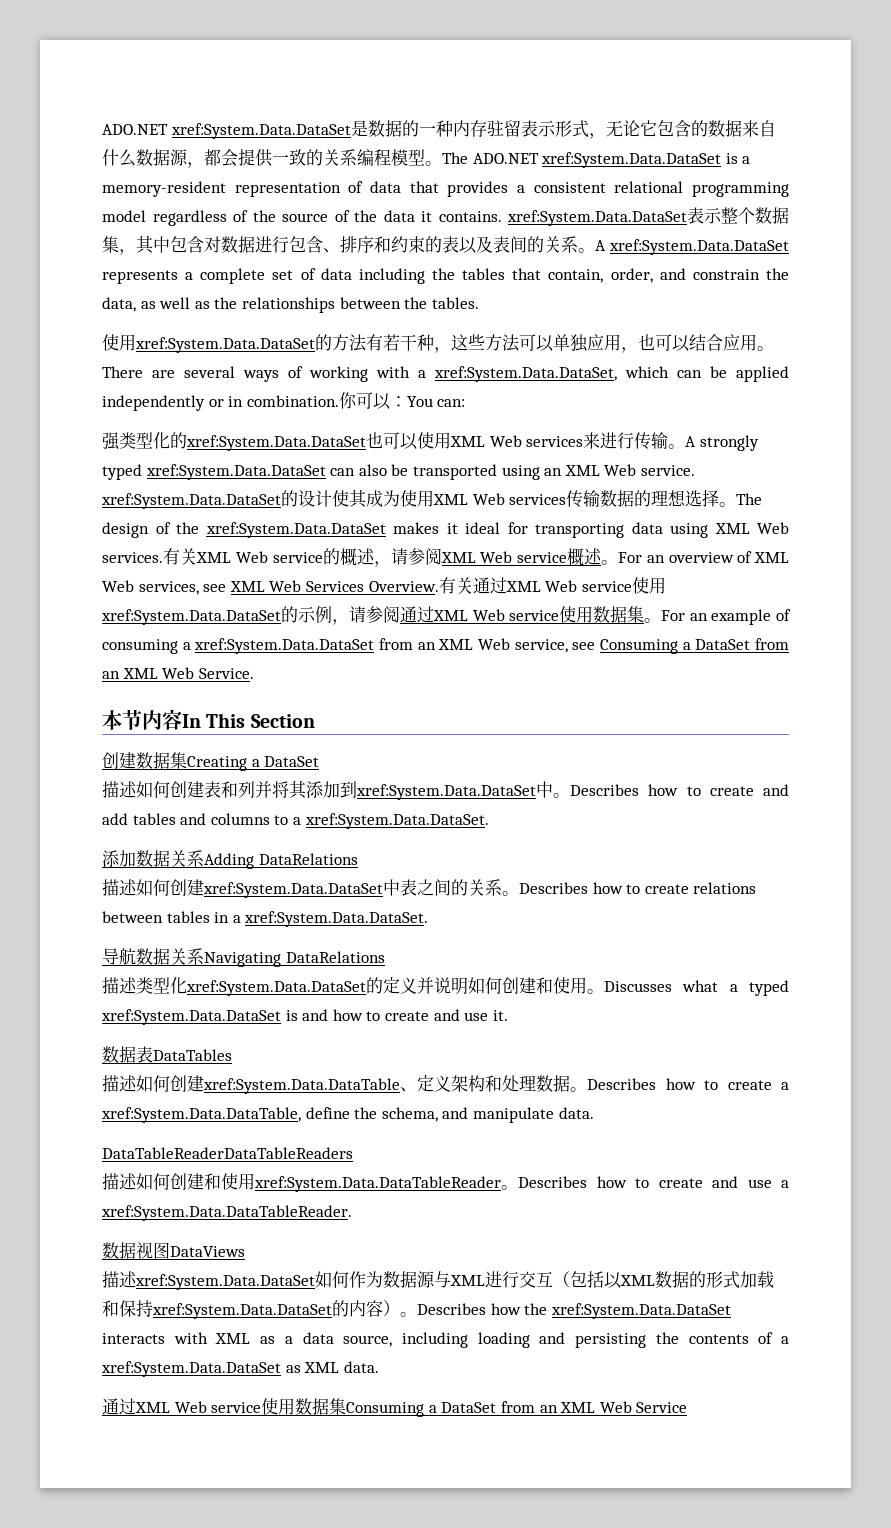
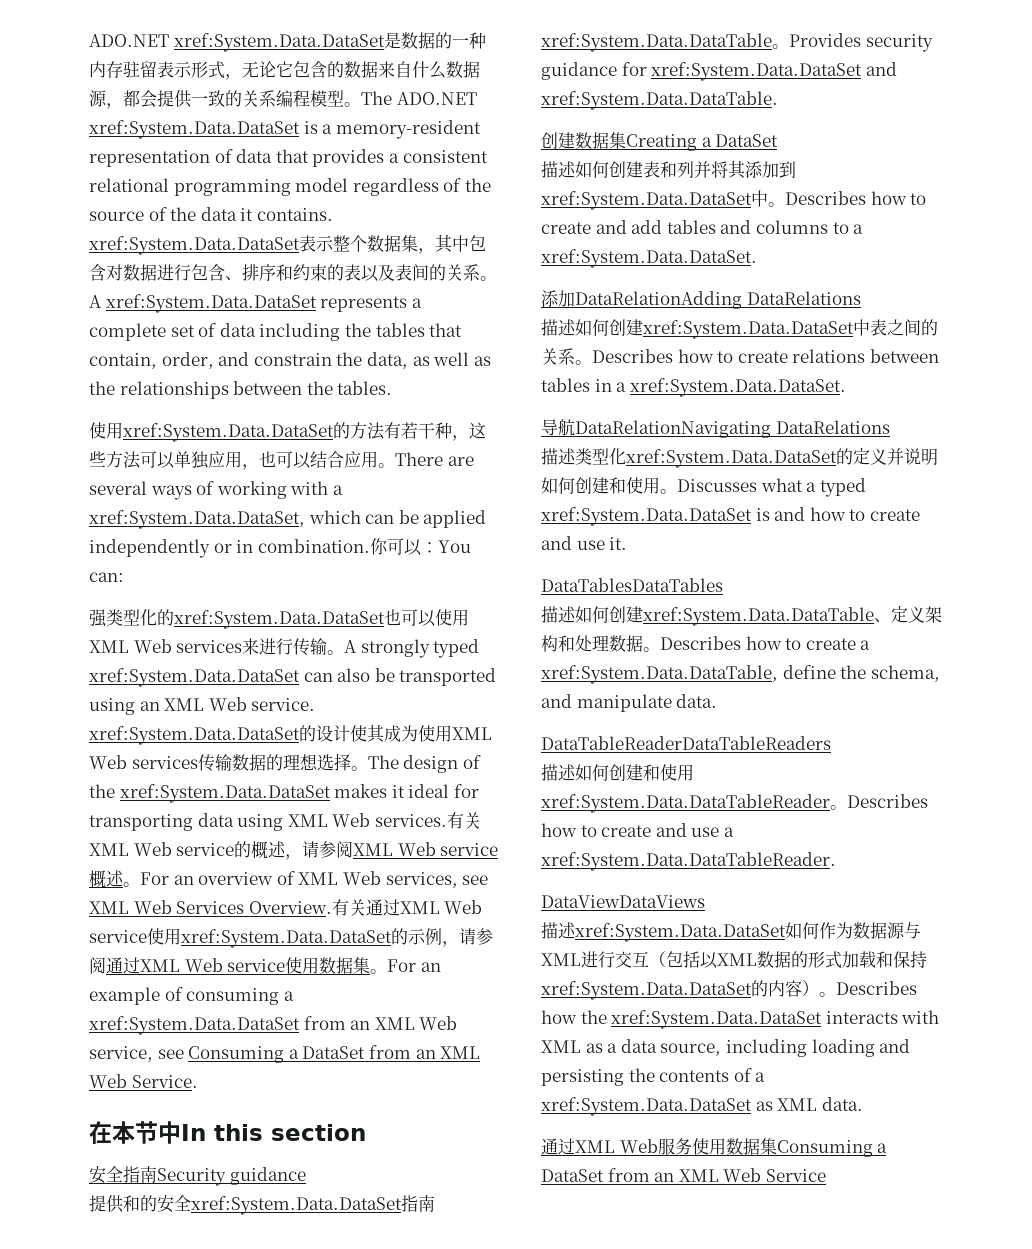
- 本节内容In This Section
+ 在本节中In this section
+ 安全指南Security guidance
+ 提供和的安全xref:System.Data.DataSet指南xref:System.Data.DataTable。Provides security guidance for xref:System.Data.DataSet and xref:System.Data.DataTable.
- 添加数据关系Adding DataRelations
+ 添加DataRelationAdding DataRelations
- 导航数据关系Navigating DataRelations
+ 导航DataRelationNavigating DataRelations
- 数据表DataTables
+ DataTablesDataTables
- 数据视图DataViews
+ DataViewDataViews
- 通过XML Web service使用数据集Consuming a DataSet from an XML Web Service
+ 通过XML Web服务使用数据集Consuming a DataSet from an XML Web Service

